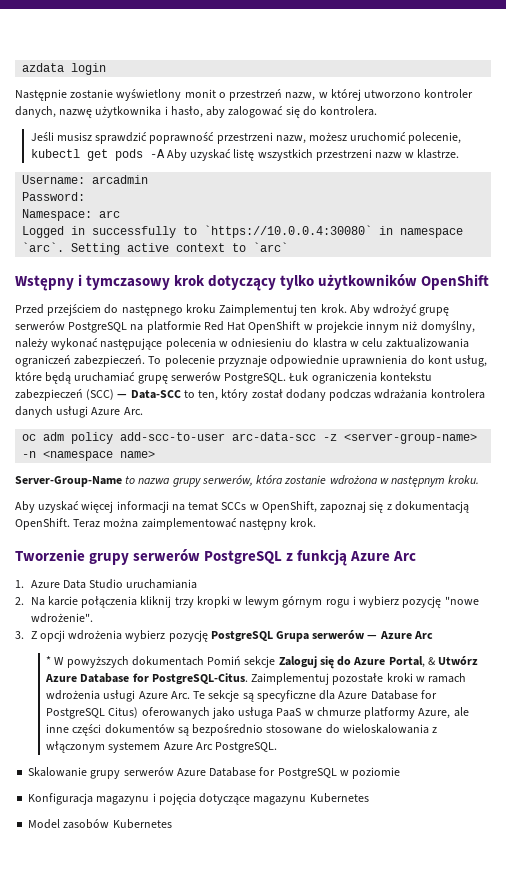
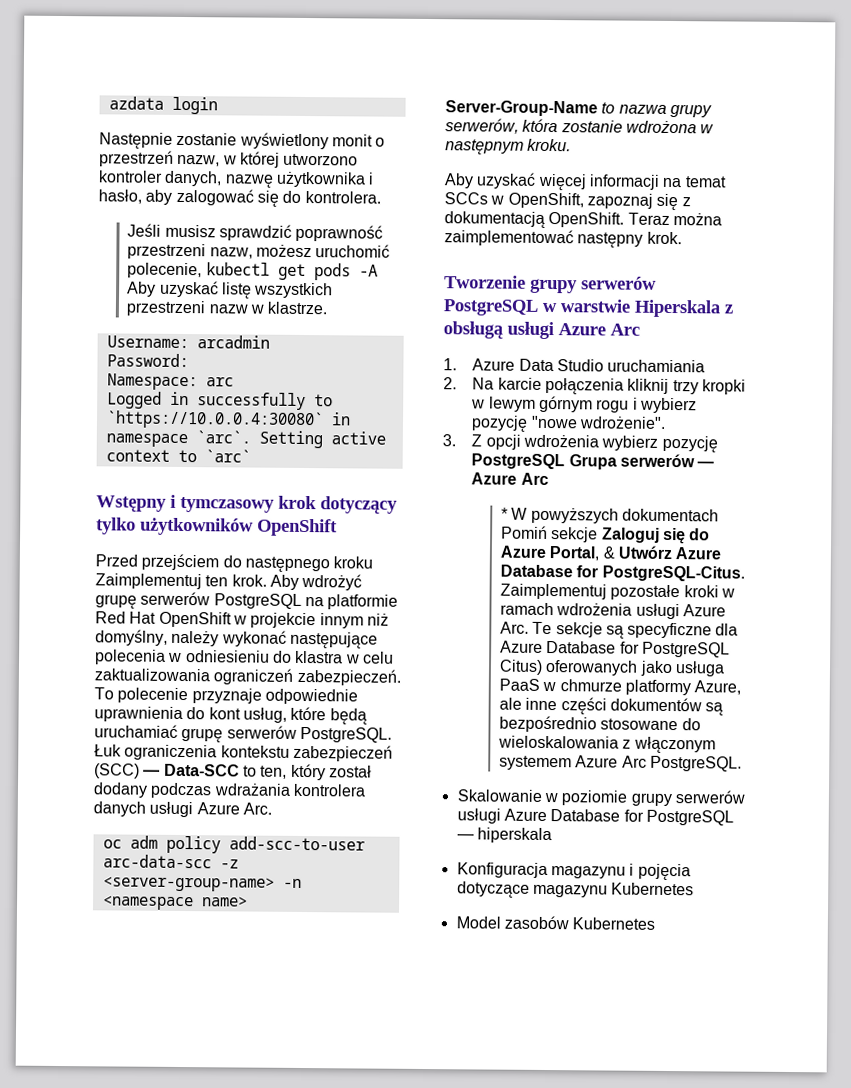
- Tworzenie grupy serwerów PostgreSQL z funkcją Azure Arc
+ Tworzenie grupy serwerów PostgreSQL w warstwie Hiperskala z obsługą usługi Azure Arc
- Skalowanie grupy serwerów Azure Database for PostgreSQL w poziomie
+ Skalowanie w poziomie grupy serwerów usługi Azure Database for PostgreSQL — hiperskala

